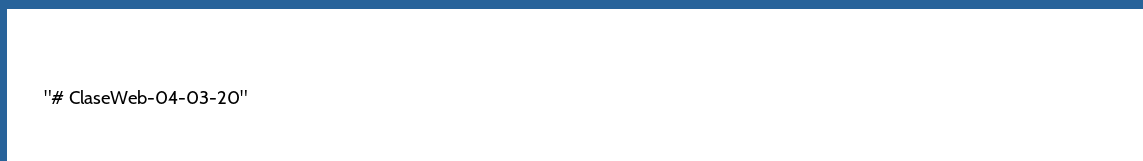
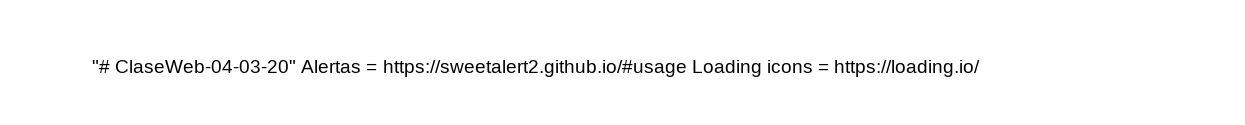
- "# ClaseWeb-04-03-20"
+ "# ClaseWeb-04-03-20" Alertas = https://sweetalert2.github.io/#usage Loading icons = https://loading.io/

